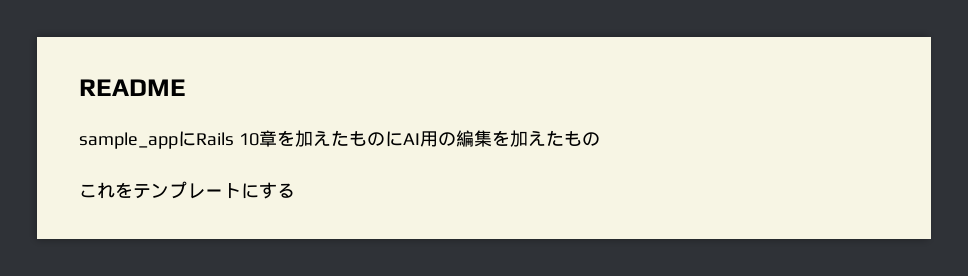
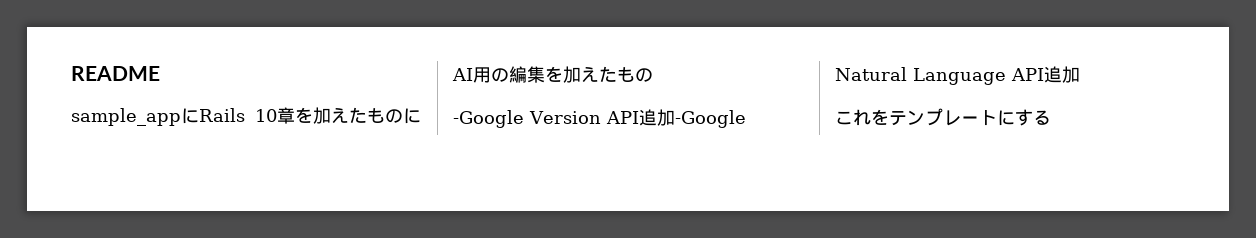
+ -Google Version API追加-Google Natural Language API追加

